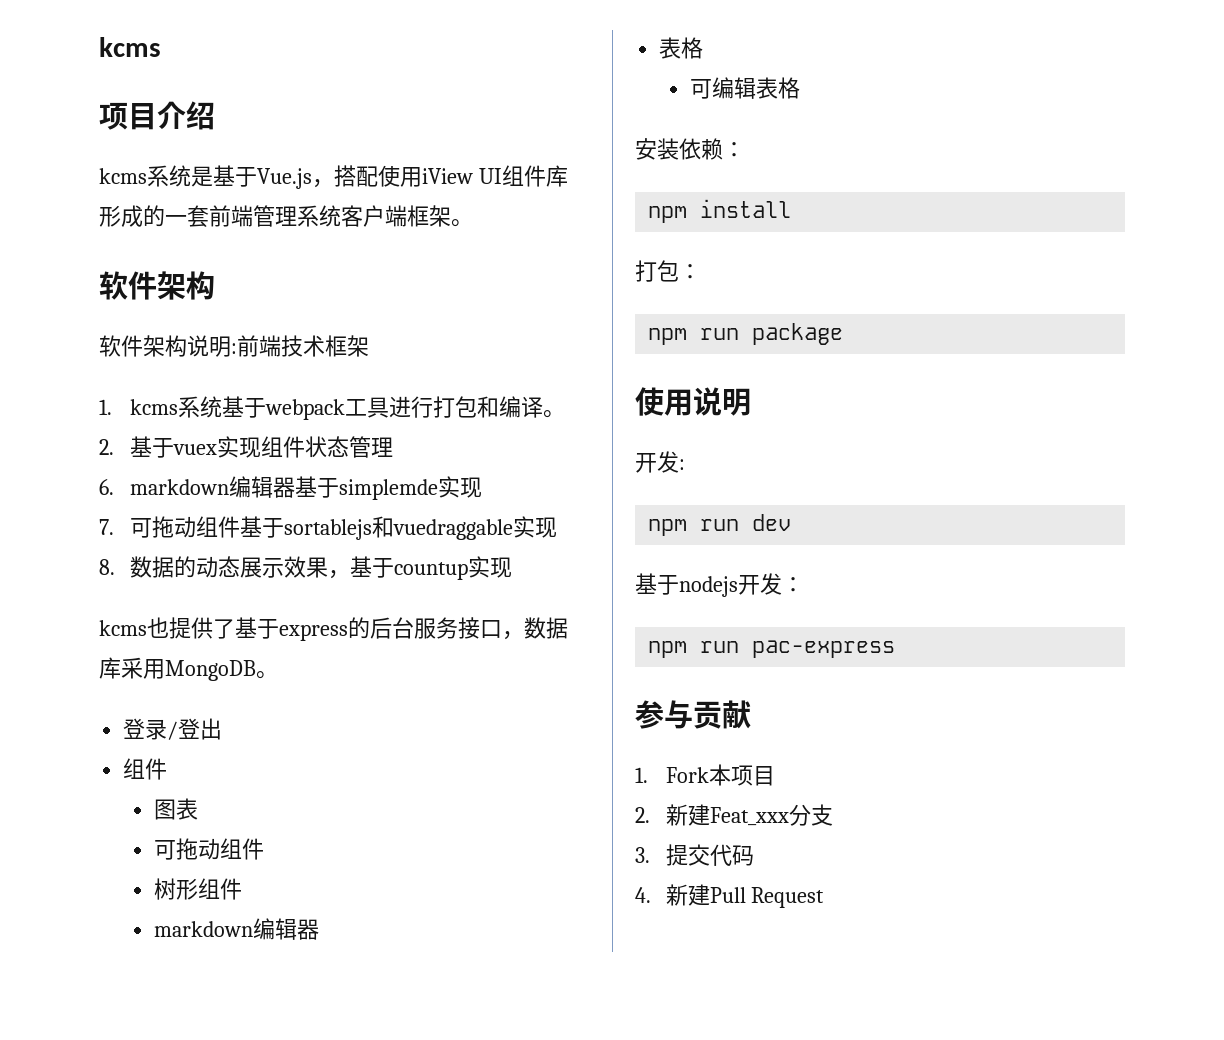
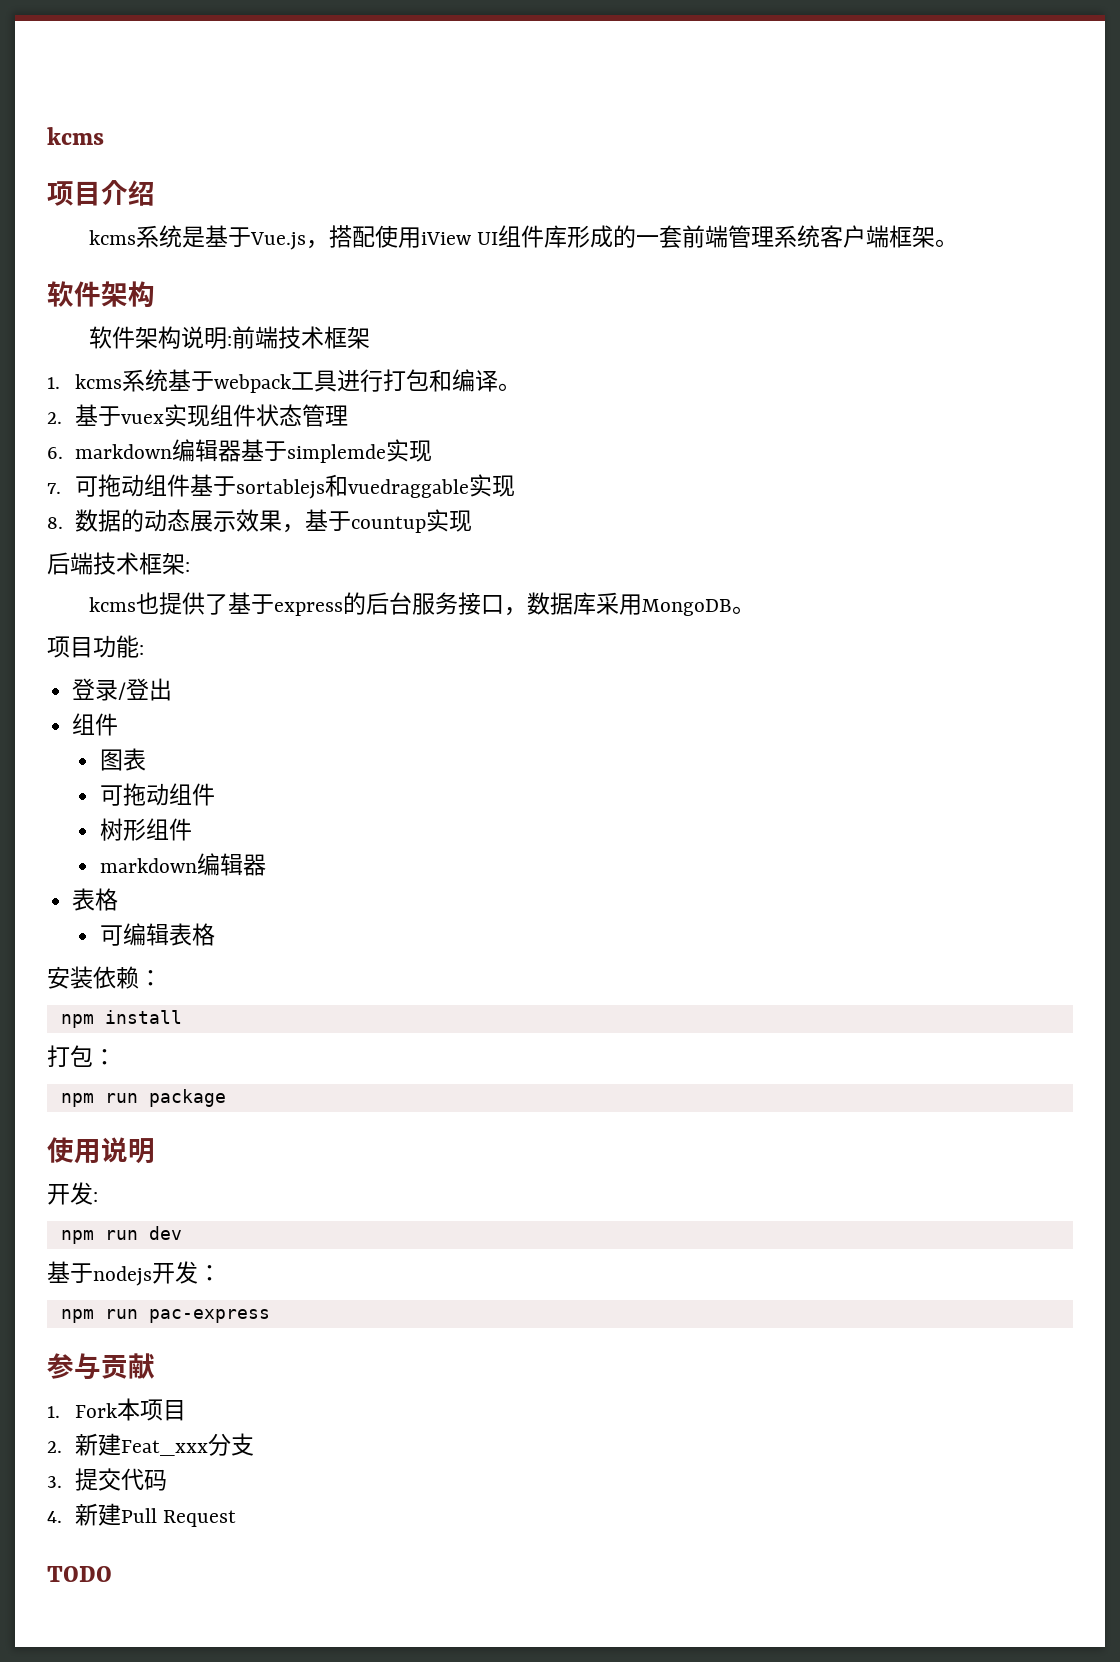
+ 后端技术框架:
+ 项目功能:
+ TODO

